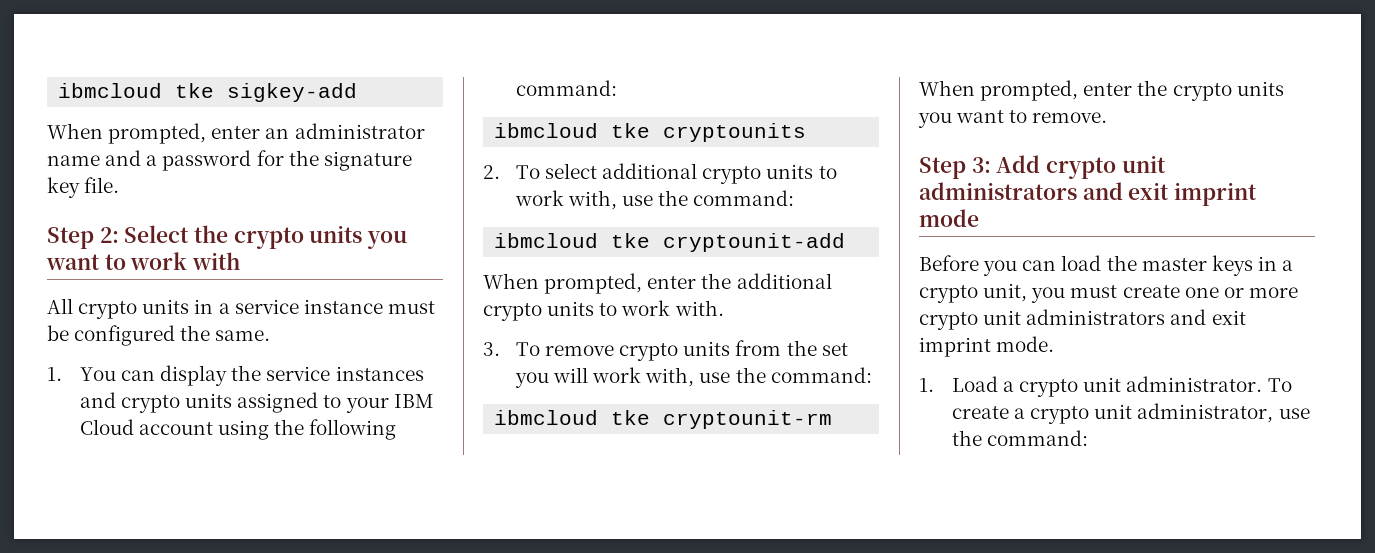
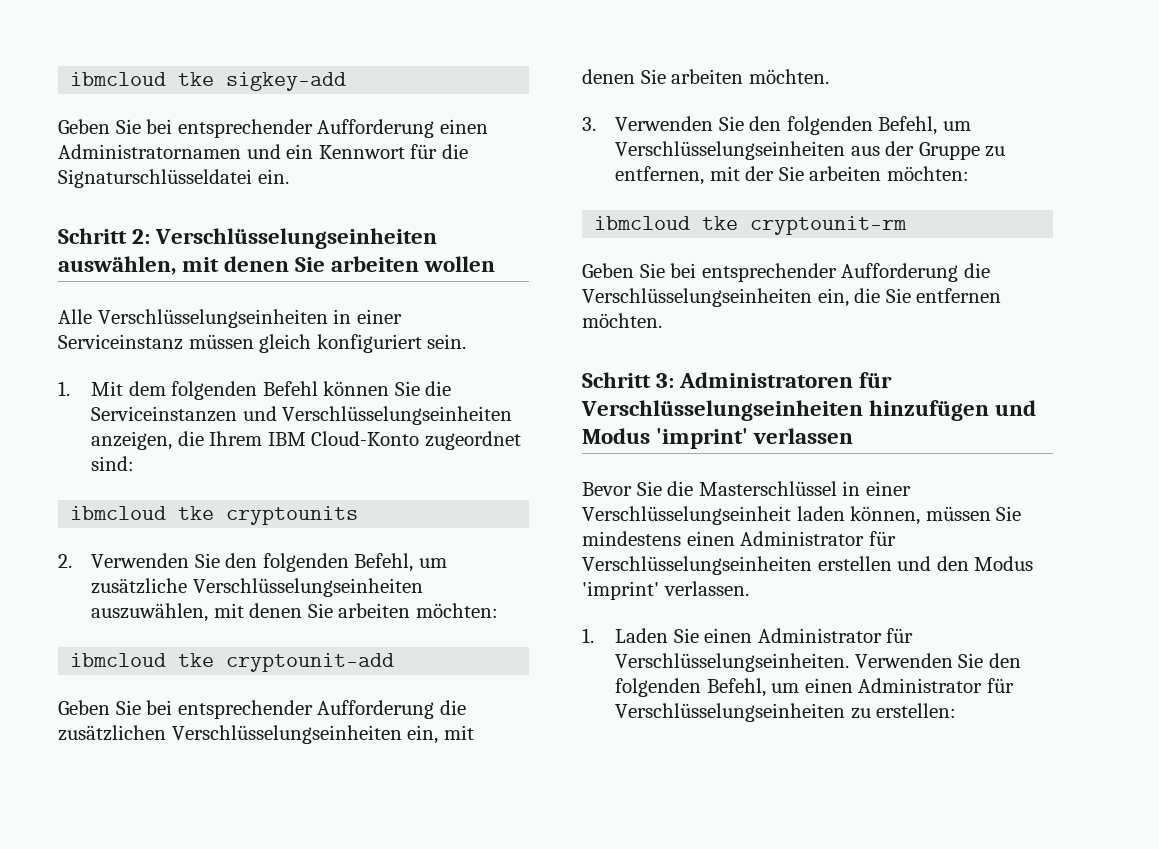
- When prompted, enter an administrator name and a password for the signature key file.
- Step 2: Select the crypto units you want to work with
- All crypto units in a service instance must be configured the same.
- 1. You can display the service instances and crypto units assigned to your IBM Cloud account using the following command:
+ Geben Sie bei entsprechender Aufforderung einen Administratornamen und ein Kennwort für die Signaturschlüsseldatei ein.
+ Schritt 2: Verschlüsselungseinheiten auswählen, mit denen Sie arbeiten wollen
+ Alle Verschlüsselungseinheiten in einer Serviceinstanz müssen gleich konfiguriert sein.
+ 1. Mit dem folgenden Befehl können Sie die Serviceinstanzen und Verschlüsselungseinheiten anzeigen, die Ihrem IBM Cloud-Konto zugeordnet sind:
  ibmcloud tke cryptounits
- 2. To select additional crypto units to work with, use the command:
+ 2. Verwenden Sie den folgenden Befehl, um zusätzliche Verschlüsselungseinheiten auszuwählen, mit denen Sie arbeiten möchten:
  ibmcloud tke cryptounit-add
- When prompted, enter the additional crypto units to work with.
- 3. To remove crypto units from the set you will work with, use the command:
+ Geben Sie bei entsprechender Aufforderung die zusätzlichen Verschlüsselungseinheiten ein, mit denen Sie arbeiten möchten.
+ 3. Verwenden Sie den folgenden Befehl, um Verschlüsselungseinheiten aus der Gruppe zu entfernen, mit der Sie arbeiten möchten:
  ibmcloud tke cryptounit-rm
- When prompted, enter the crypto units you want to remove.
- Step 3: Add crypto unit administrators and exit imprint mode
- Before you can load the master keys in a crypto unit, you must create one or more crypto unit administrators and exit imprint mode.
- 1. Load a crypto unit administrator. To create a crypto unit administrator, use the command:
+ Geben Sie bei entsprechender Aufforderung die Verschlüsselungseinheiten ein, die Sie entfernen möchten.
+ Schritt 3: Administratoren für Verschlüsselungseinheiten hinzufügen und Modus 'imprint' verlassen
+ Bevor Sie die Masterschlüssel in einer Verschlüsselungseinheit laden können, müssen Sie mindestens einen Administrator für Verschlüsselungseinheiten erstellen und den Modus 'imprint' verlassen.
+ 1. Laden Sie einen Administrator für Verschlüsselungseinheiten. Verwenden Sie den folgenden Befehl, um einen Administrator für Verschlüsselungseinheiten zu erstellen:

